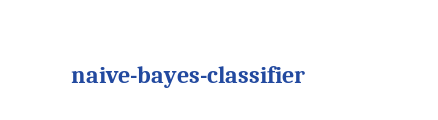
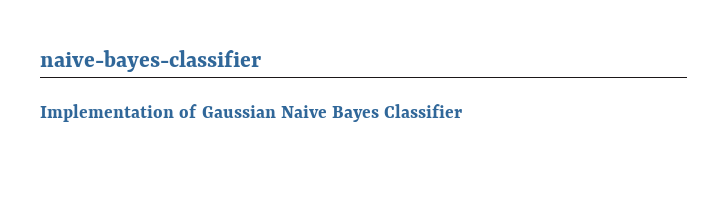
+ Implementation of Gaussian Naive Bayes Classifier

